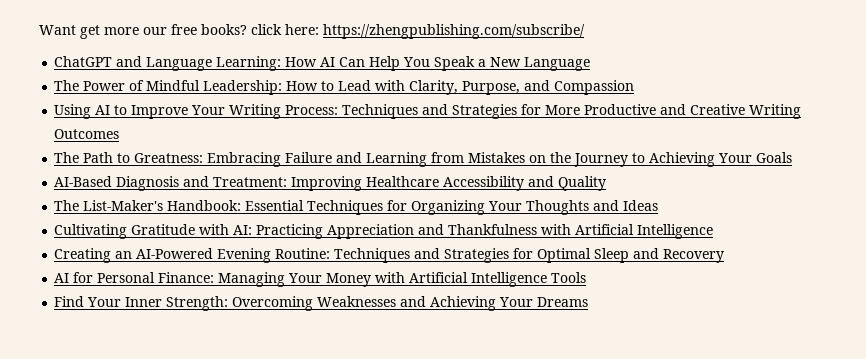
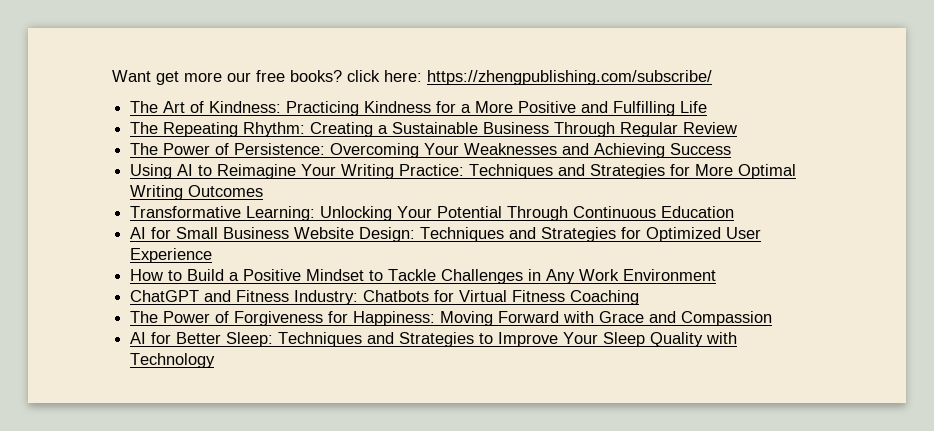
- ChatGPT and Language Learning: How AI Can Help You Speak a New Language
- The Power of Mindful Leadership: How to Lead with Clarity, Purpose, and Compassion
+ The Art of Kindness: Practicing Kindness for a More Positive and Fulfilling Life
+ The Repeating Rhythm: Creating a Sustainable Business Through Regular Review
+ The Power of Persistence: Overcoming Your Weaknesses and Achieving Success
- Using AI to Improve Your Writing Process: Techniques and Strategies for More Productive and Creative Writing Outcomes
+ Using AI to Reimagine Your Writing Practice: Techniques and Strategies for More Optimal Writing Outcomes
- The Path to Greatness: Embracing Failure and Learning from Mistakes on the Journey to Achieving Your Goals
- AI-Based Diagnosis and Treatment: Improving Healthcare Accessibility and Quality
- The List-Maker's Handbook: Essential Techniques for Organizing Your Thoughts and Ideas
- Cultivating Gratitude with AI: Practicing Appreciation and Thankfulness with Artificial Intelligence
- Creating an AI-Powered Evening Routine: Techniques and Strategies for Optimal Sleep and Recovery
- AI for Personal Finance: Managing Your Money with Artificial Intelligence Tools
- Find Your Inner Strength: Overcoming Weaknesses and Achieving Your Dreams
+ Transformative Learning: Unlocking Your Potential Through Continuous Education
+ AI for Small Business Website Design: Techniques and Strategies for Optimized User Experience
+ How to Build a Positive Mindset to Tackle Challenges in Any Work Environment
+ ChatGPT and Fitness Industry: Chatbots for Virtual Fitness Coaching
+ The Power of Forgiveness for Happiness: Moving Forward with Grace and Compassion
+ AI for Better Sleep: Techniques and Strategies to Improve Your Sleep Quality with Technology

